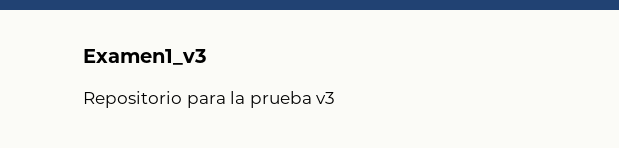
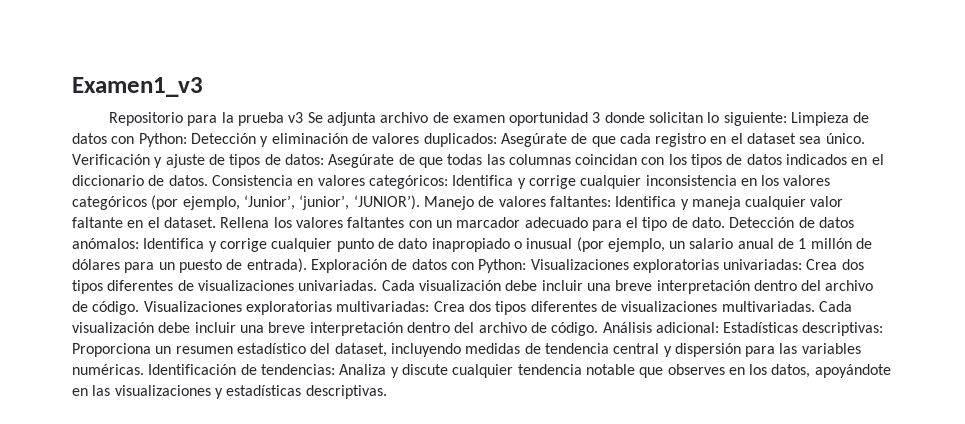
- Repositorio para la prueba v3
+ Repositorio para la prueba v3 Se adjunta archivo de examen oportunidad 3 donde solicitan lo siguiente: Limpieza de datos con Python: Detección y eliminación de valores duplicados: Asegúrate de que cada registro en el dataset sea único. Verificación y ajuste de tipos de datos: Asegúrate de que todas las columnas coincidan con los tipos de datos indicados en el diccionario de datos. Consistencia en valores categóricos: Identifica y corrige cualquier inconsistencia en los valores categóricos (por ejemplo, ‘Junior’, ‘junior’, ‘JUNIOR’). Manejo de valores faltantes: Identifica y maneja cualquier valor faltante en el dataset. Rellena los valores faltantes con un marcador adecuado para el tipo de dato. Detección de datos anómalos: Identifica y corrige cualquier punto de dato inapropiado o inusual (por ejemplo, un salario anual de 1 millón de dólares para un puesto de entrada). Exploración de datos con Python: Visualizaciones exploratorias univariadas: Crea dos tipos diferentes de visualizaciones univariadas. Cada visualización debe incluir una breve interpretación dentro del archivo de código. Visualizaciones exploratorias multivariadas: Crea dos tipos diferentes de visualizaciones multivariadas. Cada visualización debe incluir una breve interpretación dentro del archivo de código. Análisis adicional: Estadísticas descriptivas: Proporciona un resumen estadístico del dataset, incluyendo medidas de tendencia central y dispersión para las variables numéricas. Identificación de tendencias: Analiza y discute cualquier tendencia notable que observes en los datos, apoyándote en las visualizaciones y estadísticas descriptivas.

